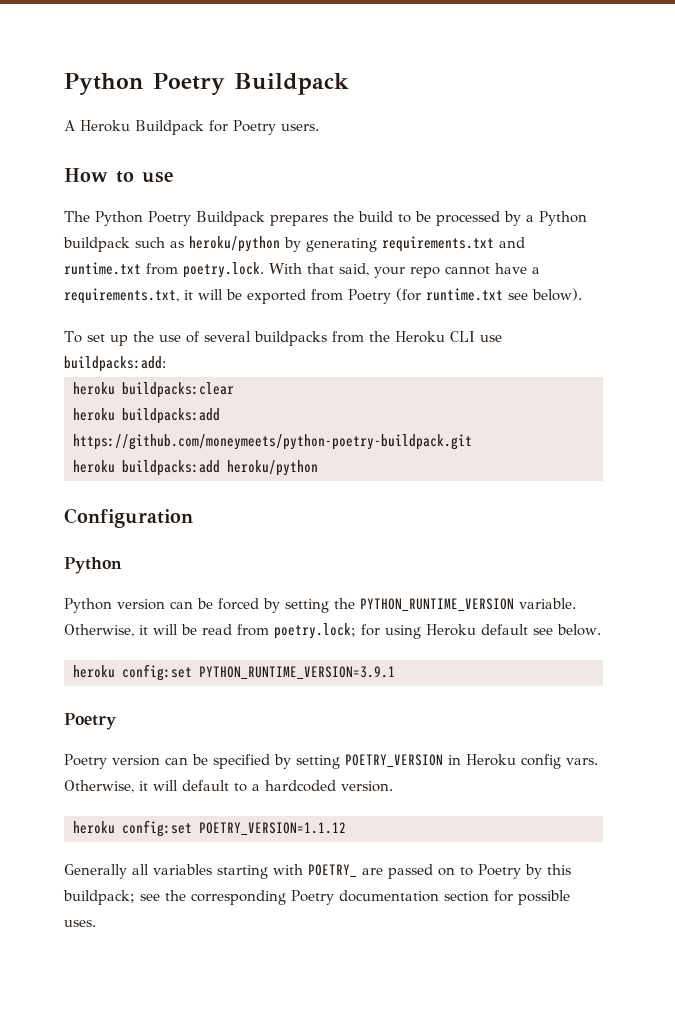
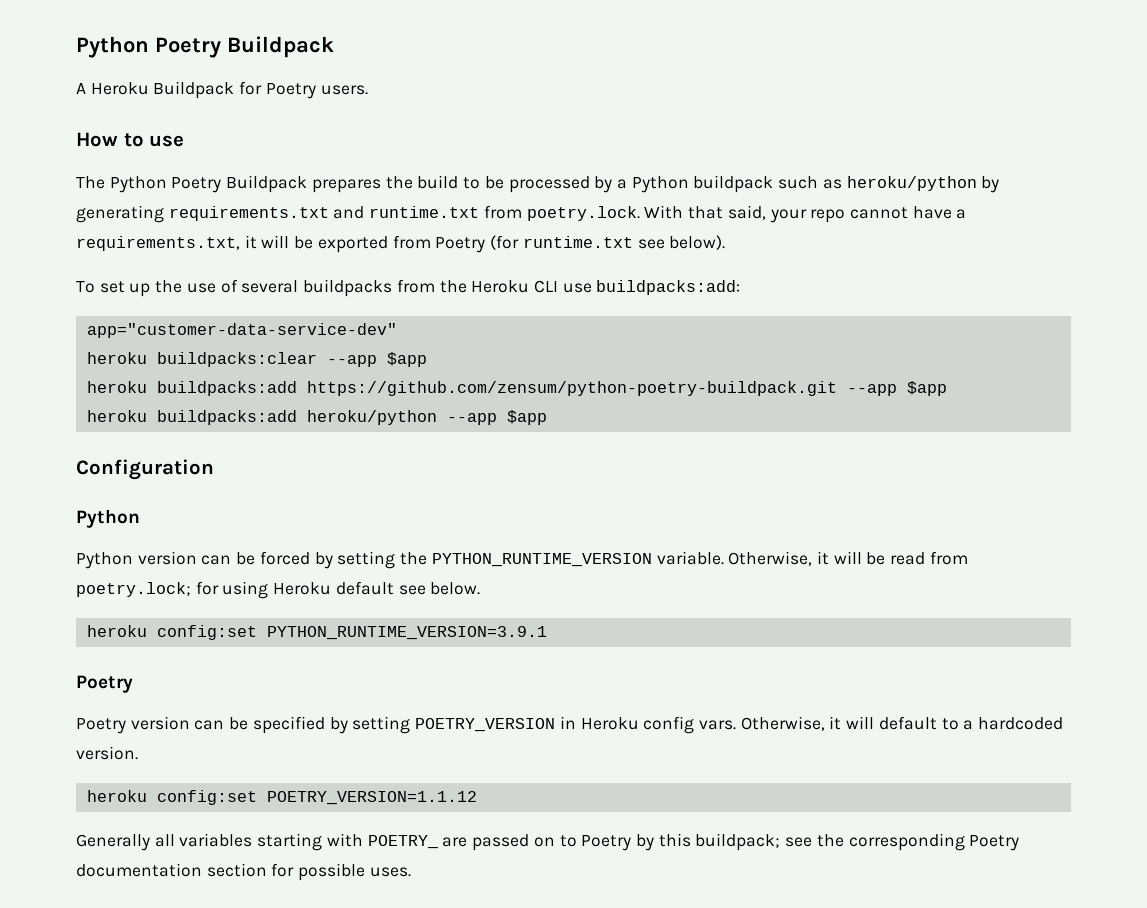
+ app="customer-data-service-dev"
- heroku buildpacks:clear
- heroku buildpacks:add https://github.com/moneymeets/python-poetry-buildpack.git
+ heroku buildpacks:clear --app $app
+ heroku buildpacks:add https://github.com/zensum/python-poetry-buildpack.git --app $app
- heroku buildpacks:add heroku/python
+ heroku buildpacks:add heroku/python --app $app

